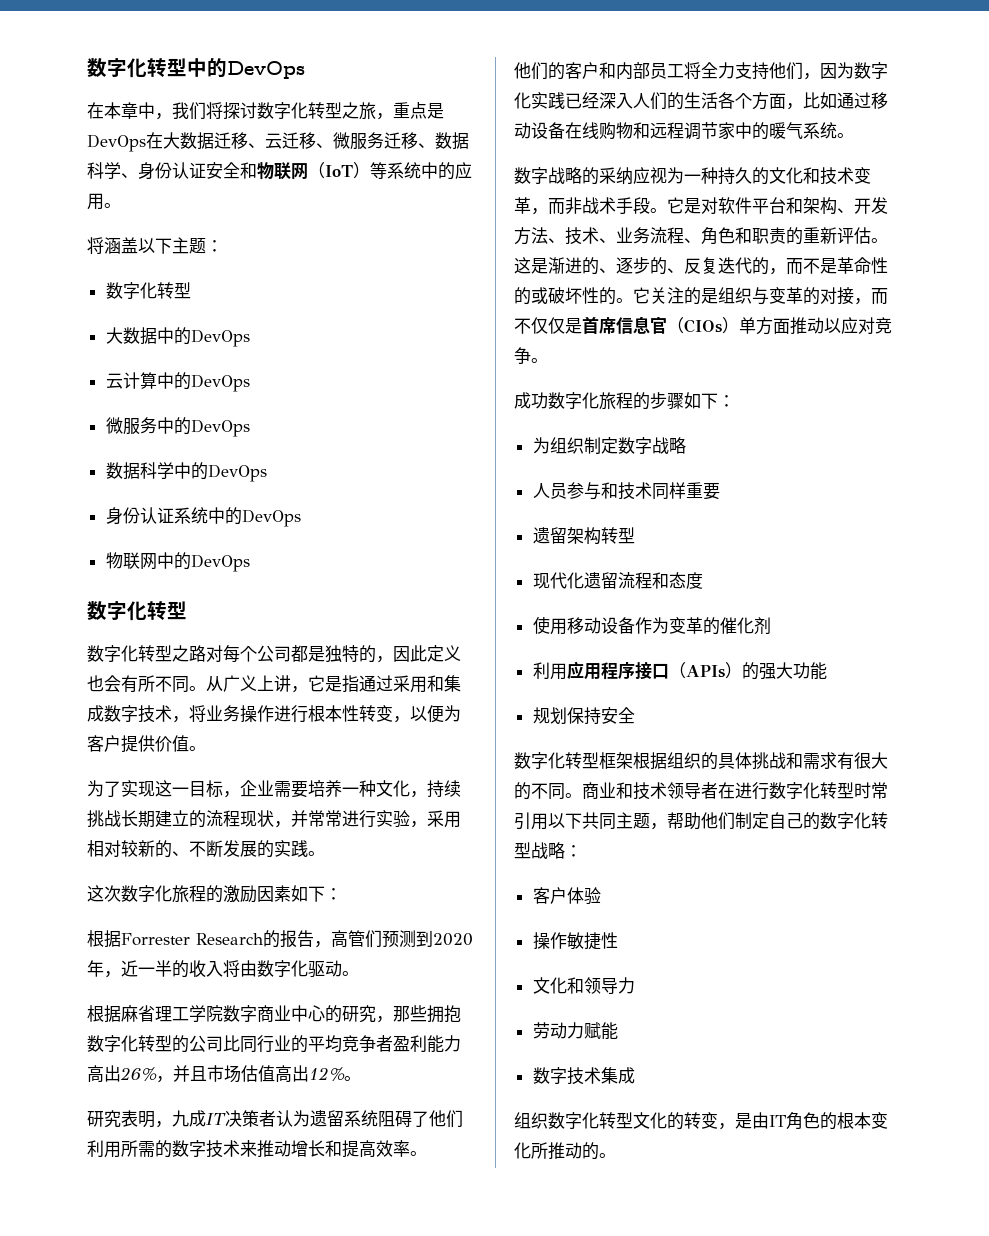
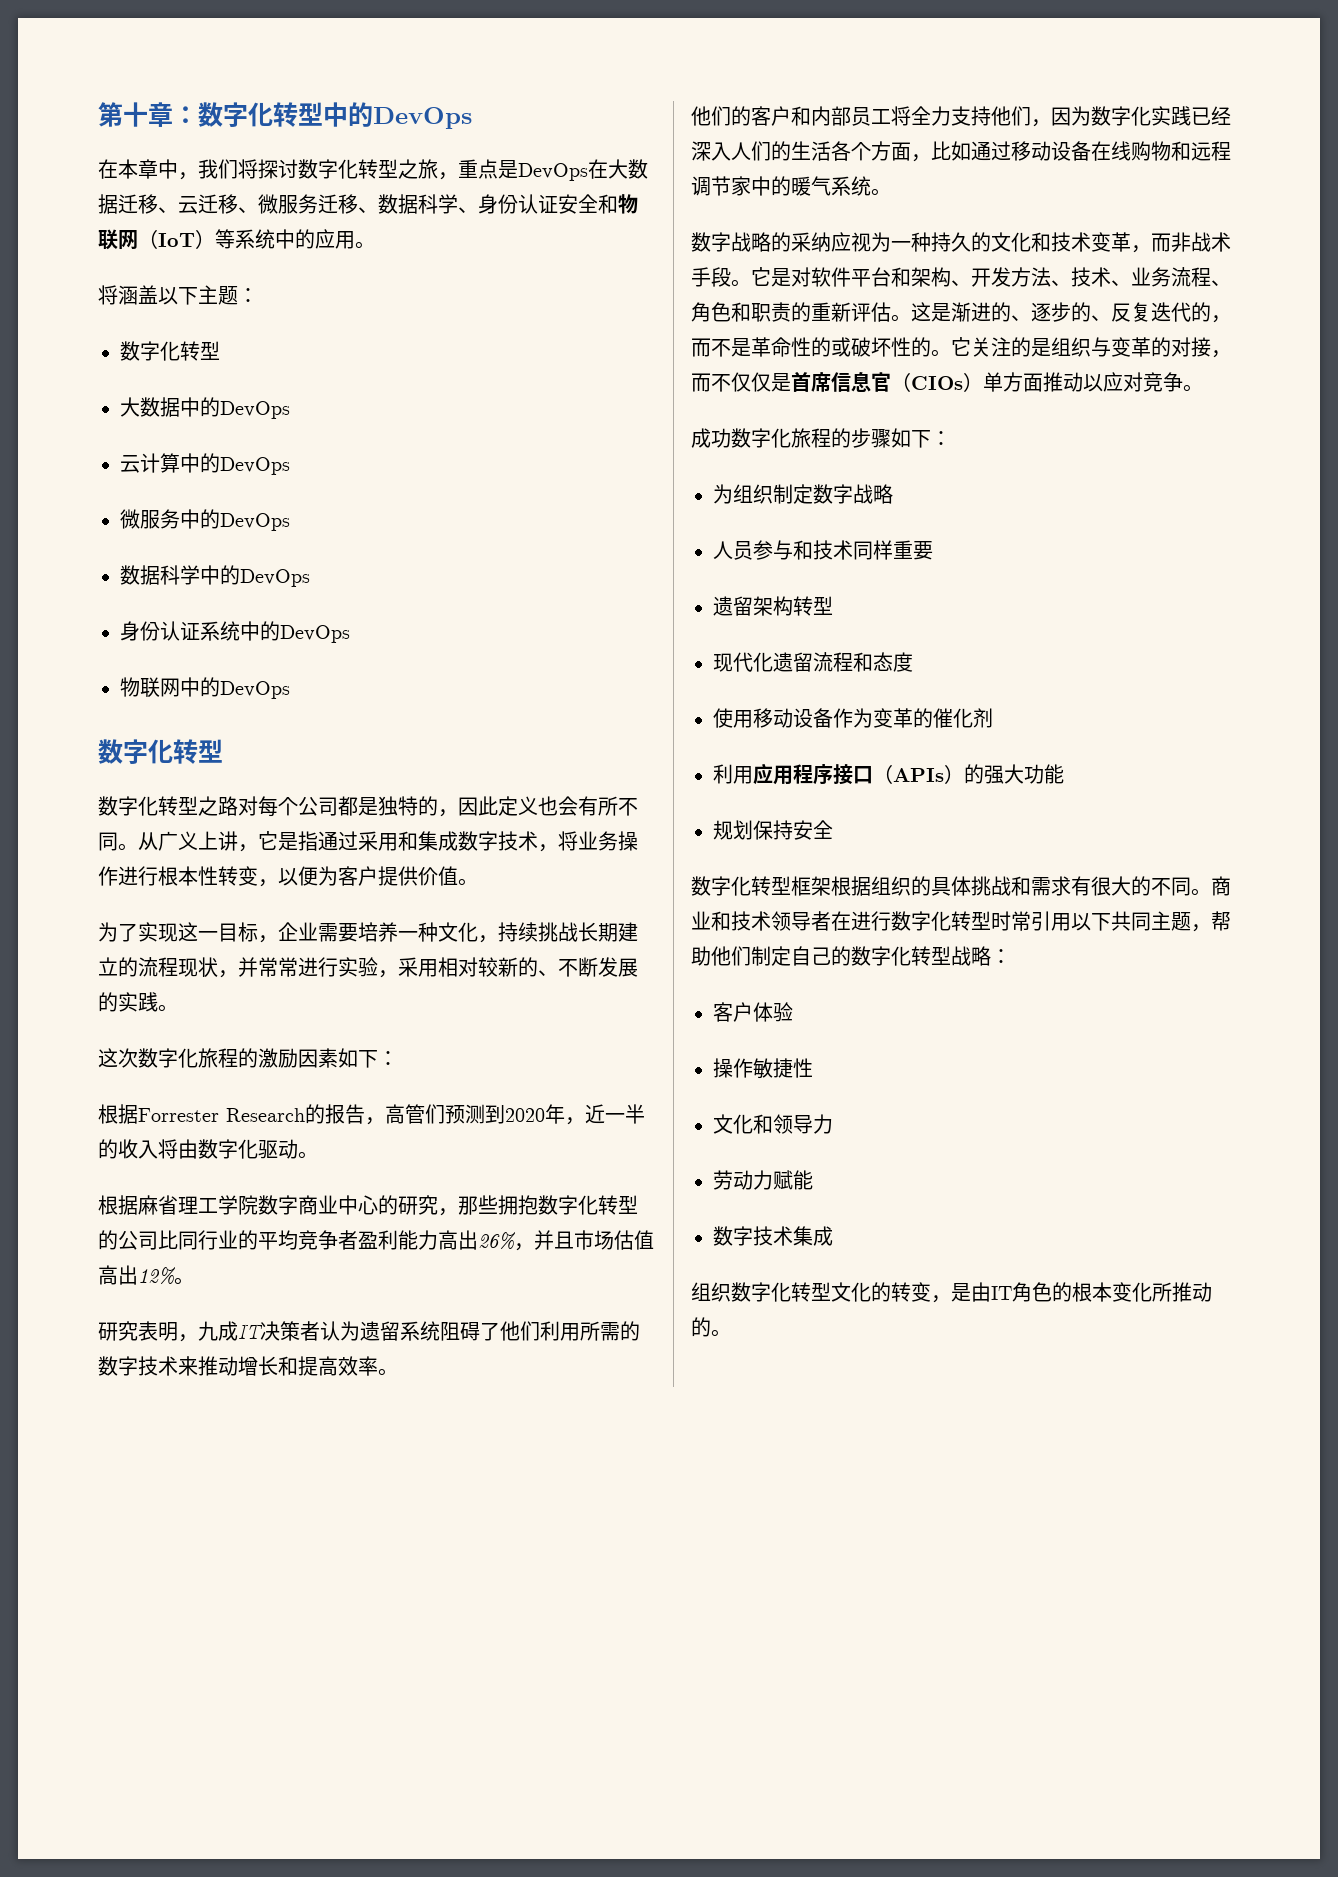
- 数字化转型中的DevOps
+ 第十章：数字化转型中的DevOps

